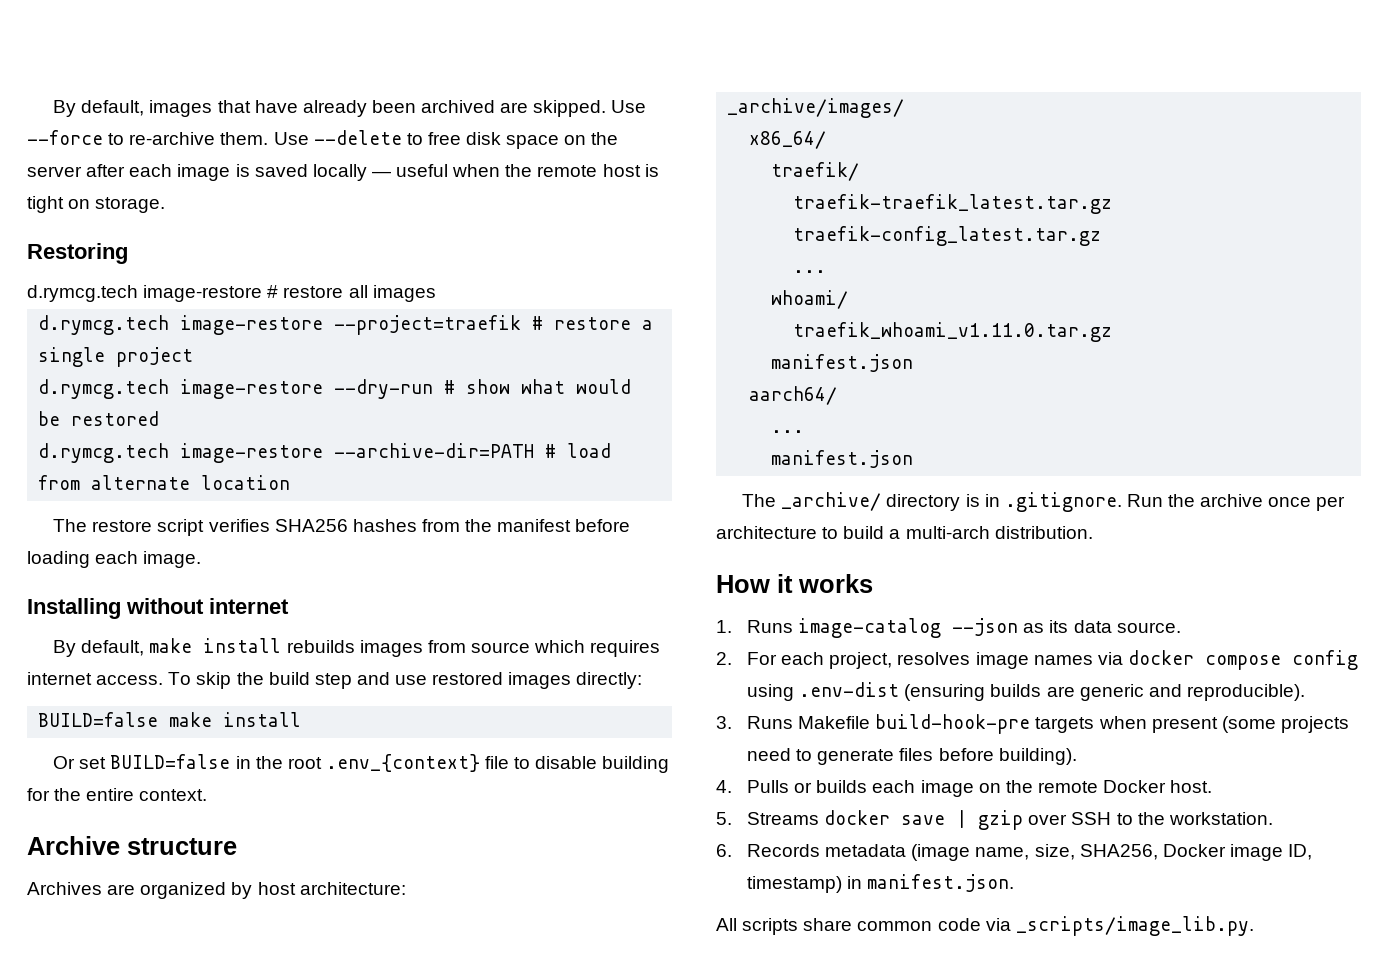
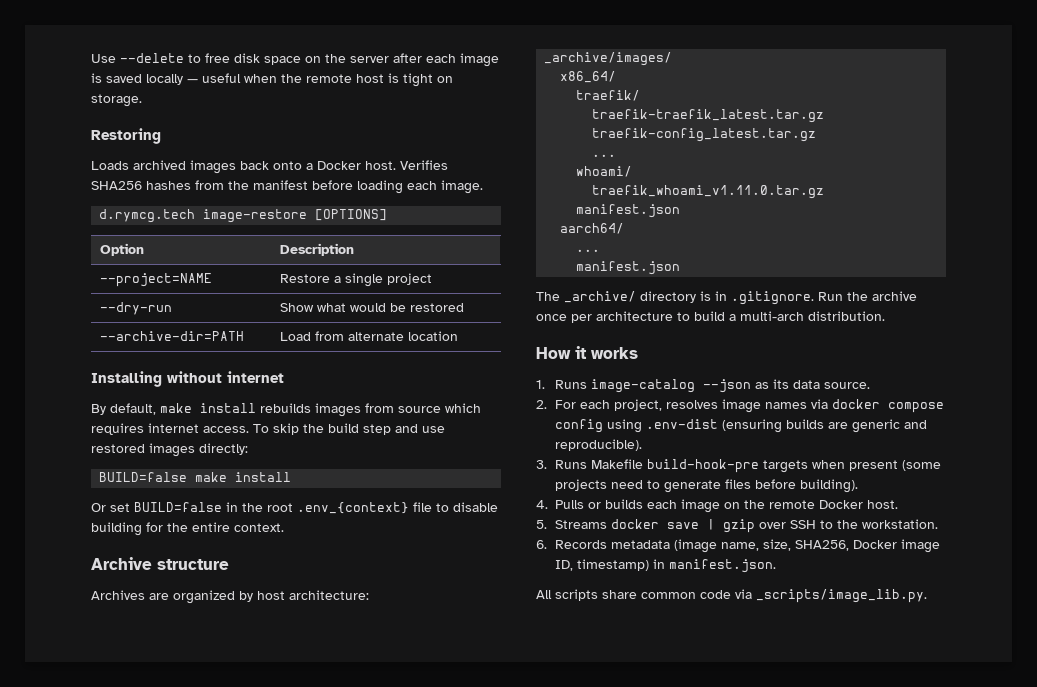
- By default, images that have already been archived are skipped. Use --force to re-archive them.
- d.rymcg.tech image-restore # restore all images
- d.rymcg.tech image-restore --project=traefik # restore a single project
- d.rymcg.tech image-restore --dry-run # show what would be restored
- d.rymcg.tech image-restore --archive-dir=PATH # load from alternate location
- The restore script verifies SHA256 hashes from the manifest before loading each image.
+ Loads archived images back onto a Docker host. Verifies SHA256 hashes from the manifest before loading each image.
+ d.rymcg.tech image-restore [OPTIONS]
+ Option | Description
+ --project=NAME | Restore a single project
+ --dry-run | Show what would be restored
+ --archive-dir=PATH | Load from alternate location

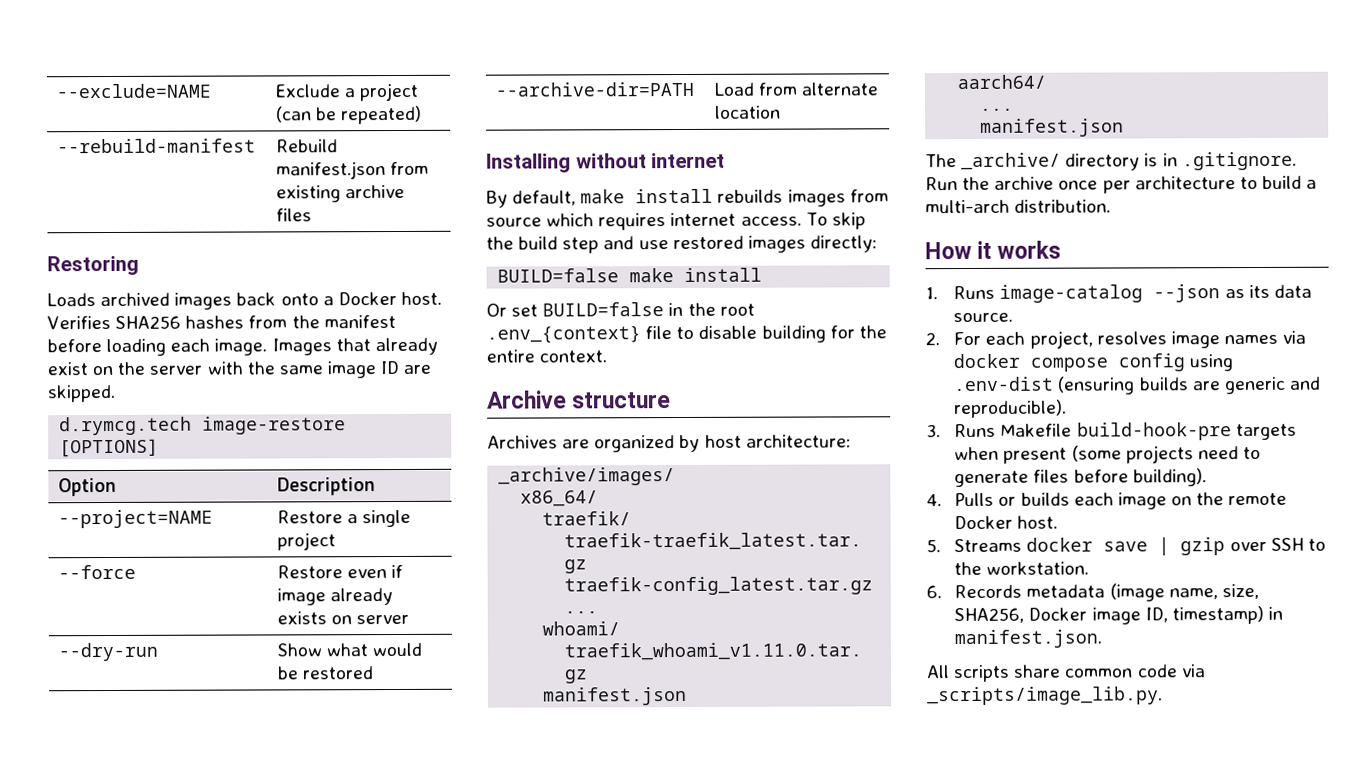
- Use --delete to free disk space on the server after each image is saved locally — useful when the remote host is tight on storage.
+ --exclude=NAME | Exclude a project (can be repeated)
+ --rebuild-manifest | Rebuild manifest.json from existing archive files
+ Images that already exist on the server with the same image ID are skipped.
+ --force | Restore even if image already exists on server

